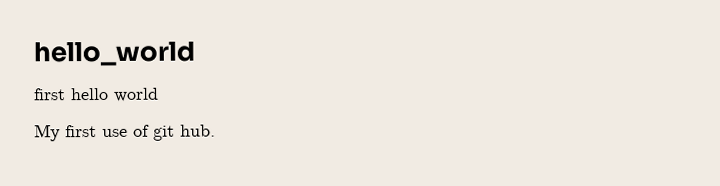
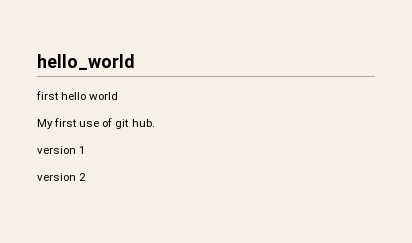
+ version 1
+ version 2

